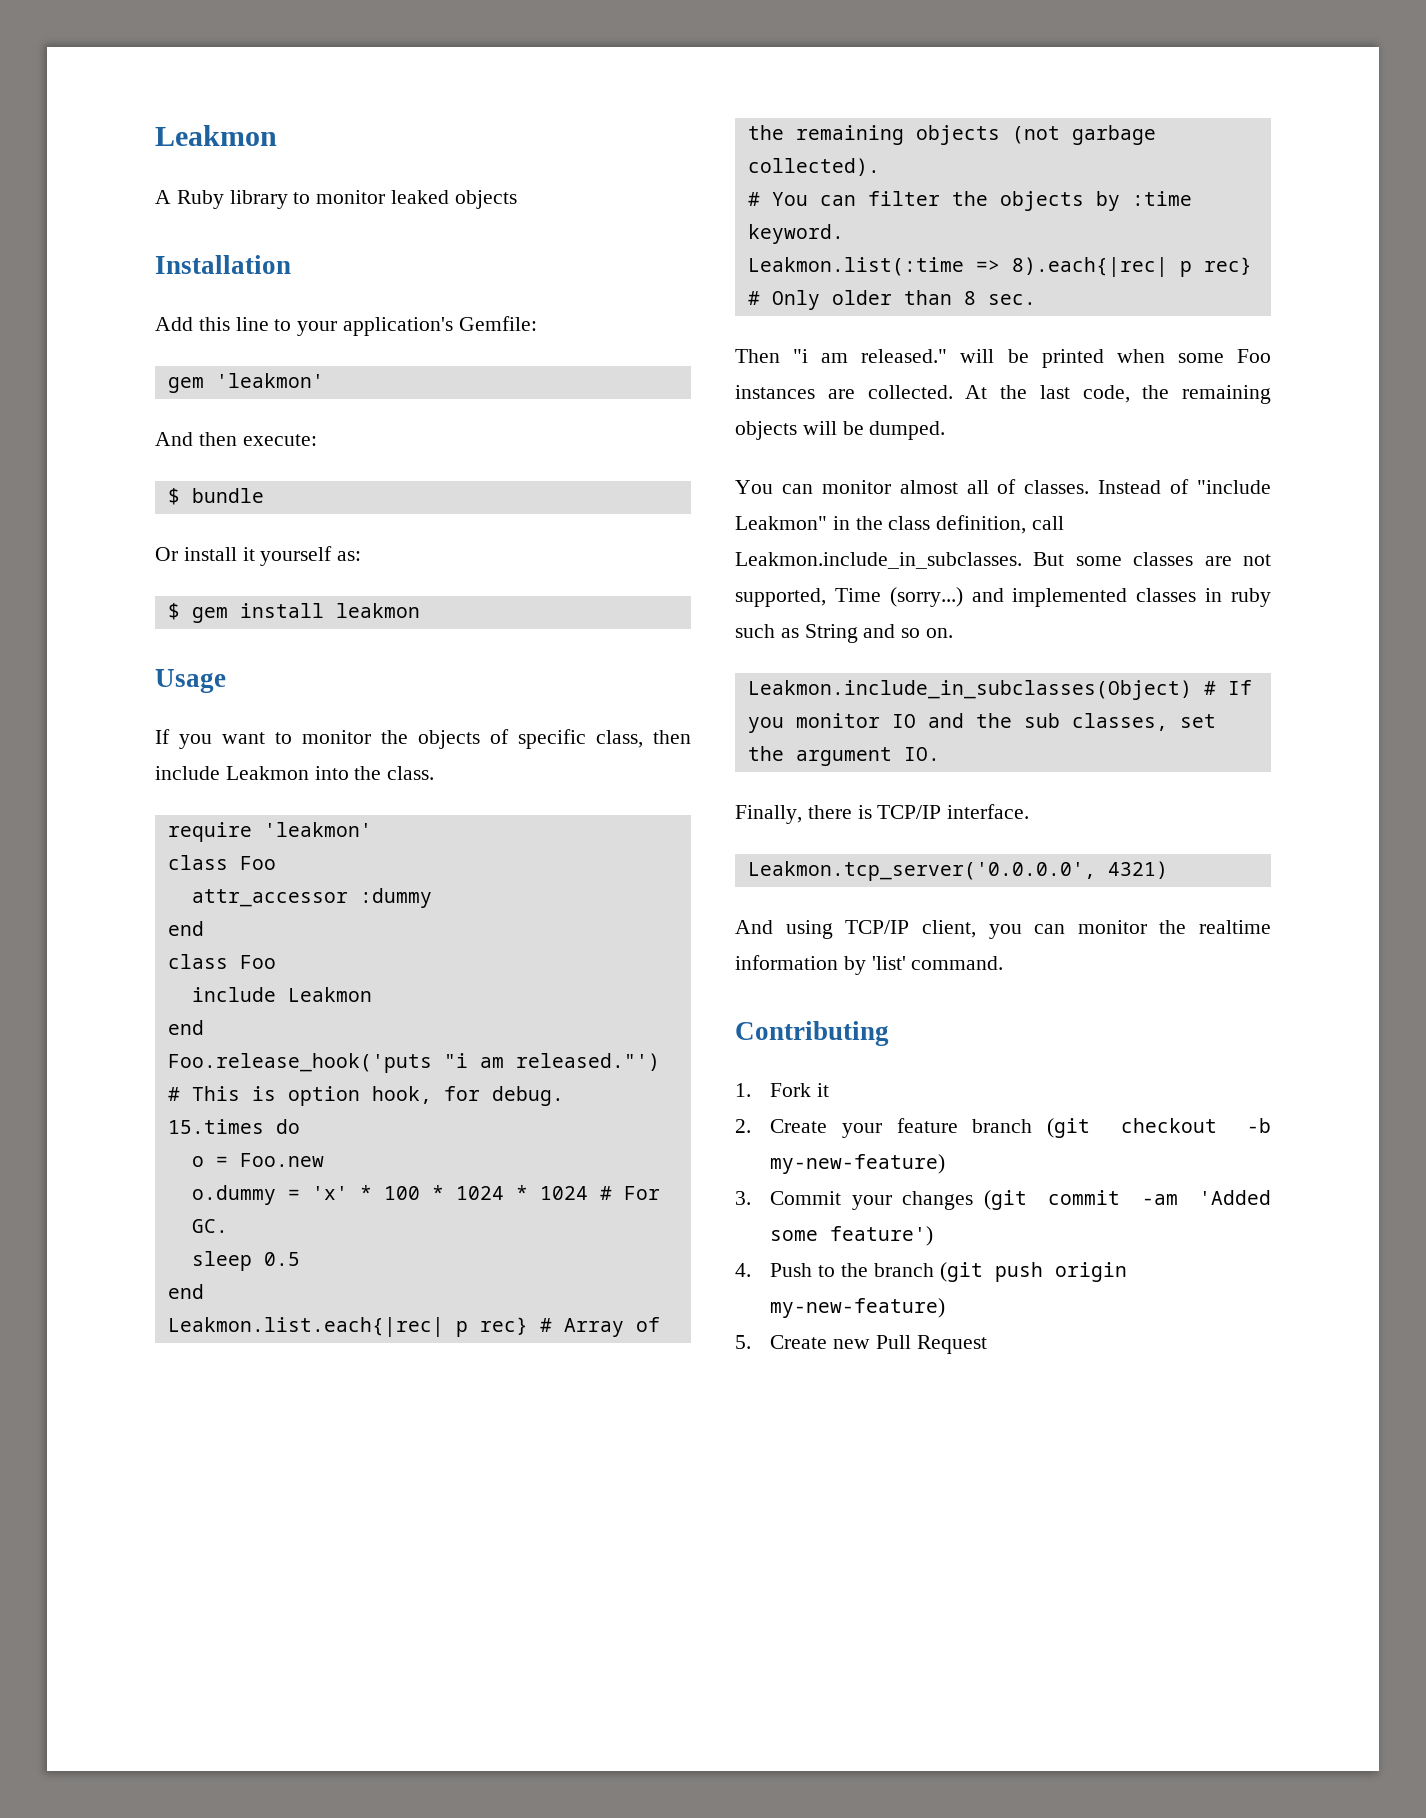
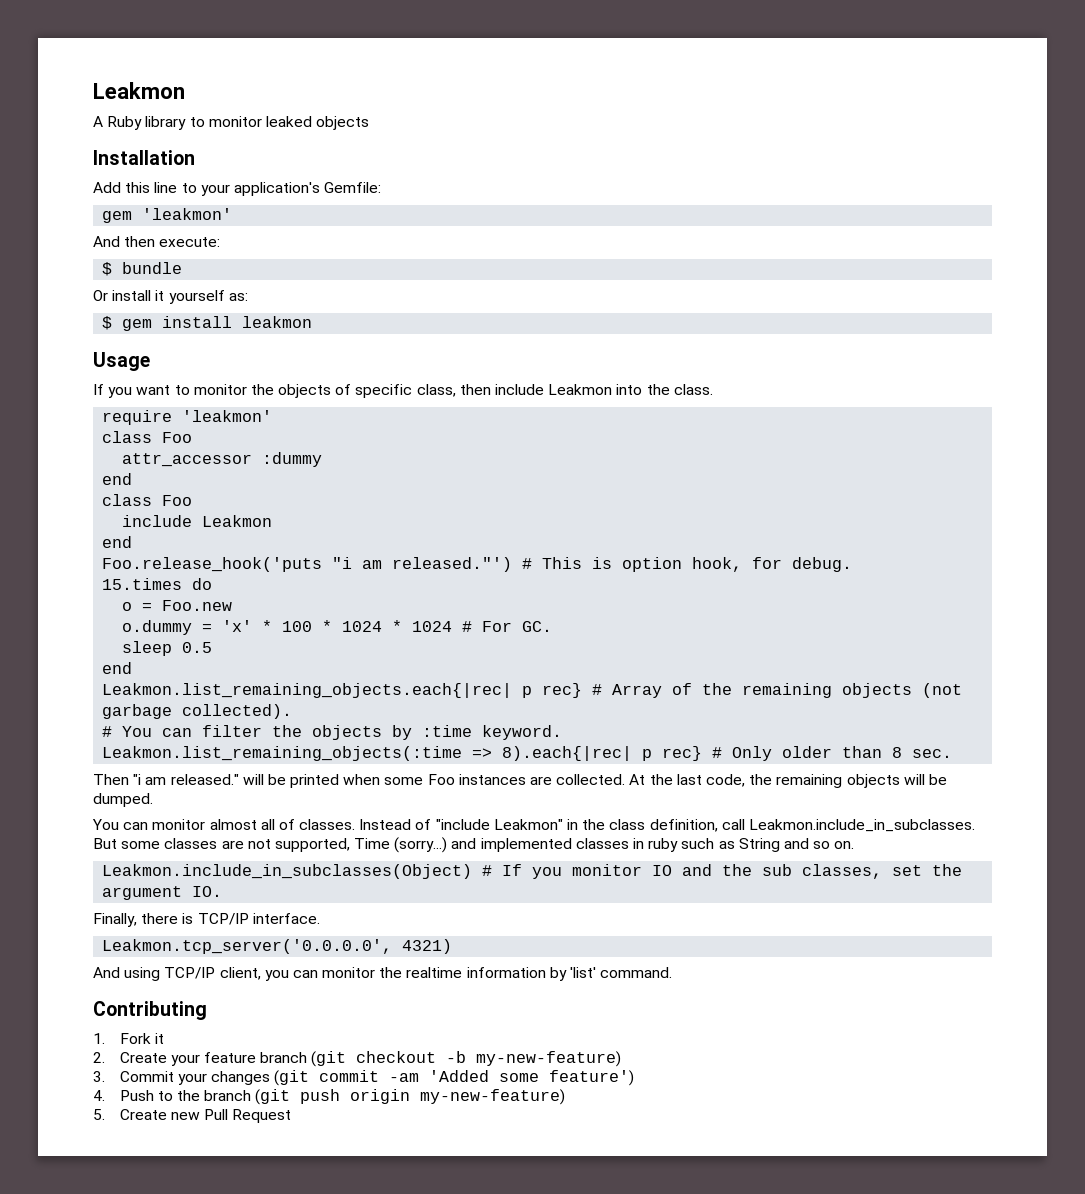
- Leakmon.list.each{|rec| p rec} # Array of the remaining objects (not garbage collected).
+ Leakmon.list_remaining_objects.each{|rec| p rec} # Array of the remaining objects (not garbage collected).
- Leakmon.list(:time => 8).each{|rec| p rec} # Only older than 8 sec.
+ Leakmon.list_remaining_objects(:time => 8).each{|rec| p rec} # Only older than 8 sec.

